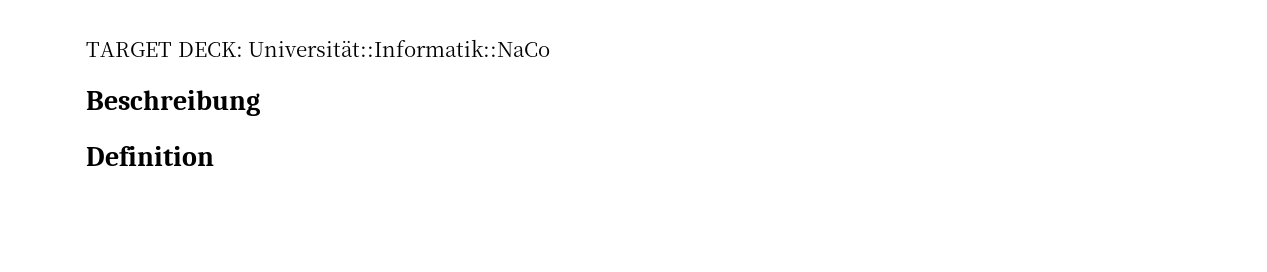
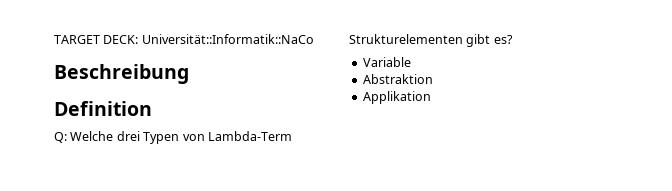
+ Q: Welche drei Typen von Lambda-Term Strukturelementen gibt es?
+ Variable
+ Abstraktion
+ Applikation

